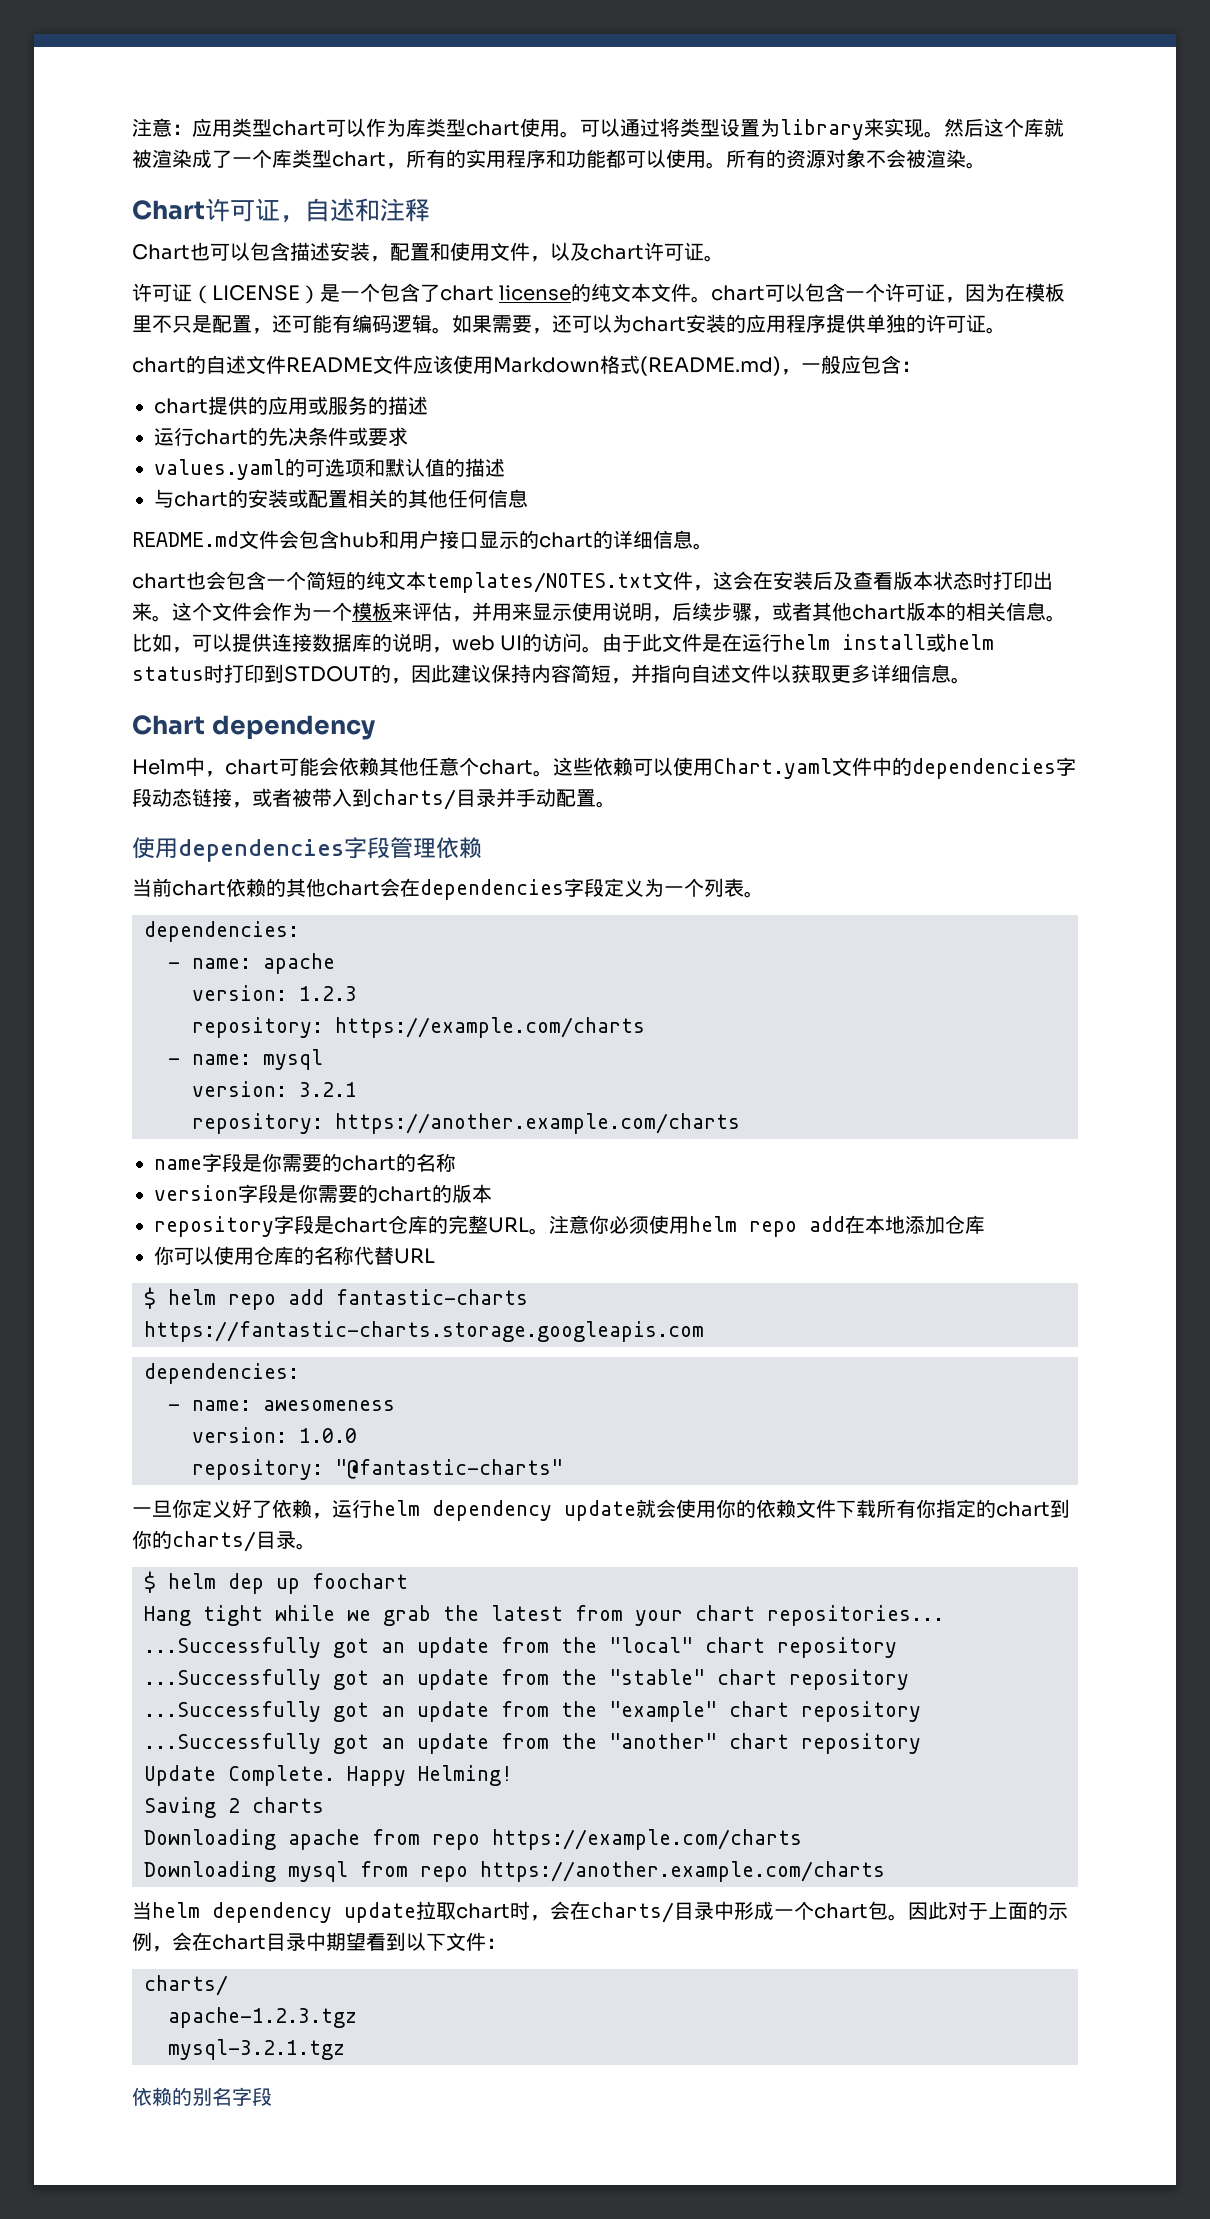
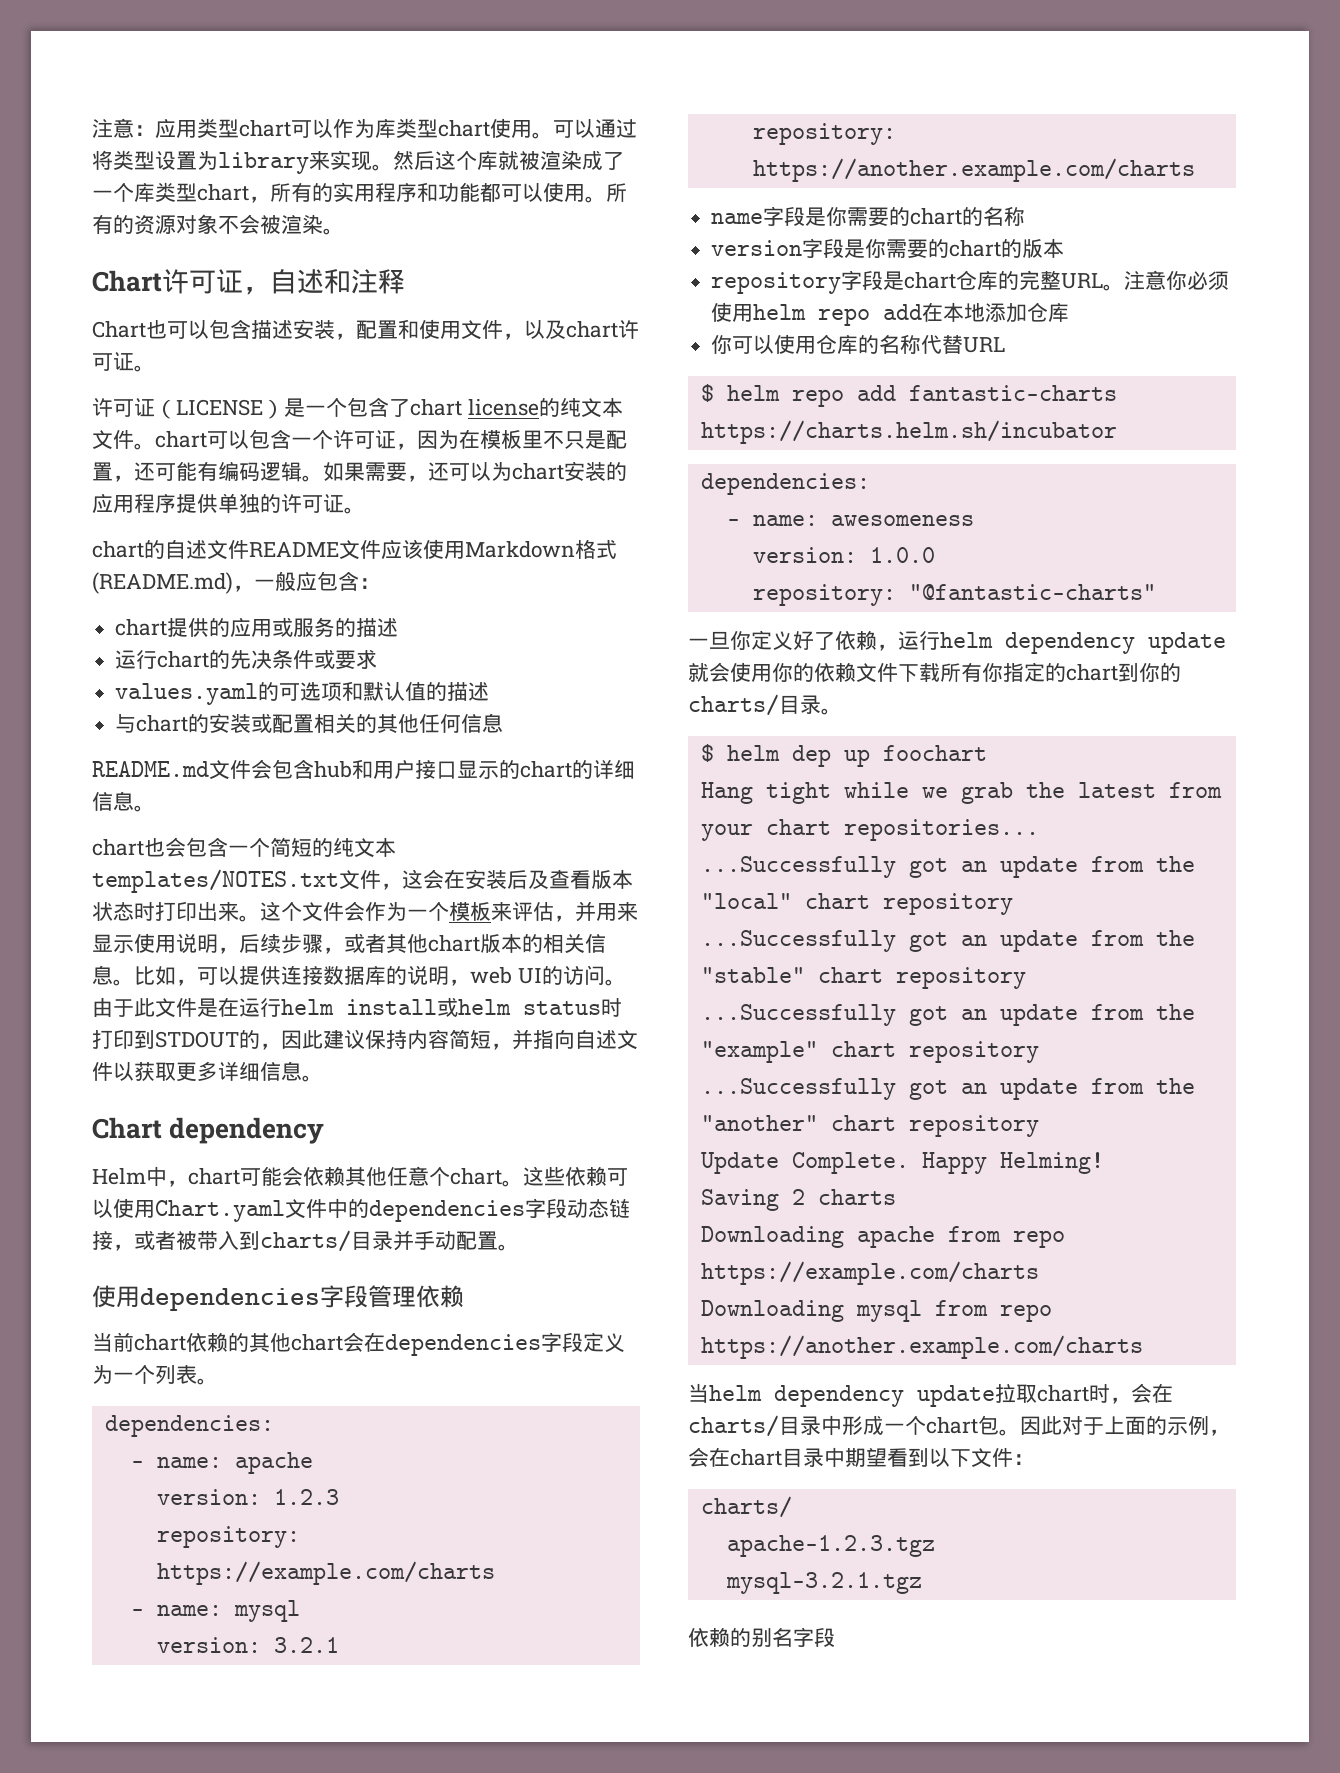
- $ helm repo add fantastic-charts https://fantastic-charts.storage.googleapis.com
+ $ helm repo add fantastic-charts https://charts.helm.sh/incubator

